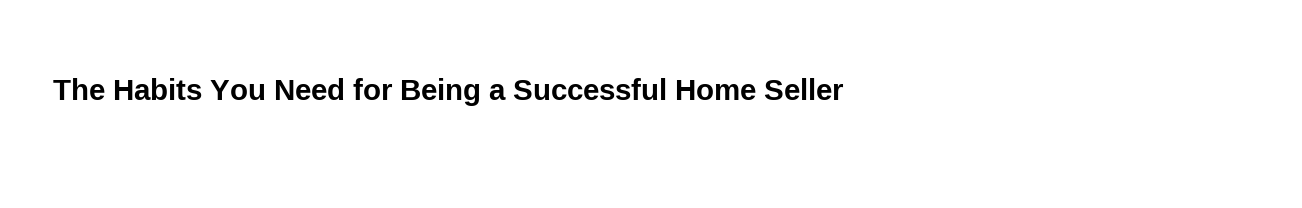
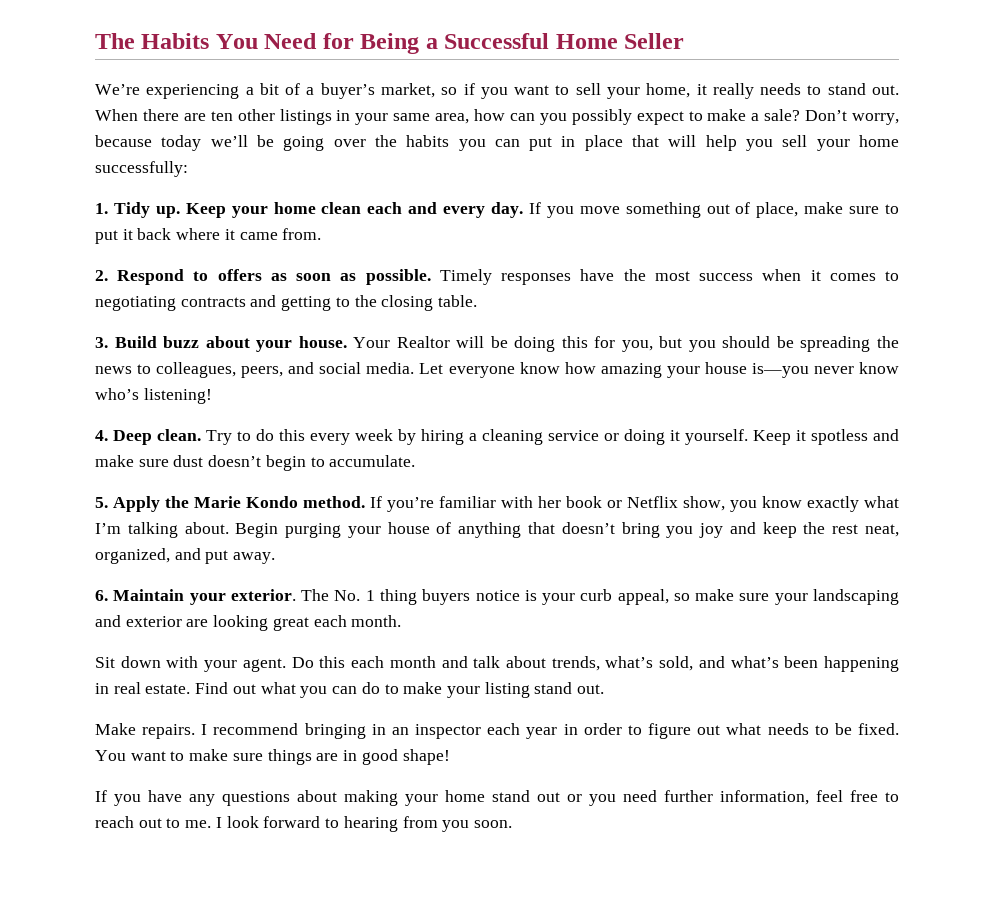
+ We’re experiencing a bit of a buyer’s market, so if you want to sell your home, it really needs to stand out. When there are ten other listings in your same area, how can you possibly expect to make a sale? Don’t worry, because today we’ll be going over the habits you can put in place that will help you sell your home successfully:
+ 1. Tidy up. Keep your home clean each and every day. If you move something out of place, make sure to put it back where it came from.
+ 2. Respond to offers as soon as possible. Timely responses have the most success when it comes to negotiating contracts and getting to the closing table.
+ 3. Build buzz about your house. Your Realtor will be doing this for you, but you should be spreading the news to colleagues, peers, and social media. Let everyone know how amazing your house is—you never know who’s listening!
+ 4. Deep clean. Try to do this every week by hiring a cleaning service or doing it yourself. Keep it spotless and make sure dust doesn’t begin to accumulate.
+ 5. Apply the Marie Kondo method. If you’re familiar with her book or Netflix show, you know exactly what I’m talking about. Begin purging your house of anything that doesn’t bring you joy and keep the rest neat, organized, and put away.
+ 6. Maintain your exterior. The No. 1 thing buyers notice is your curb appeal, so make sure your landscaping and exterior are looking great each month.
+ Sit down with your agent. Do this each month and talk about trends, what’s sold, and what’s been happening in real estate. Find out what you can do to make your listing stand out.
+ Make repairs. I recommend bringing in an inspector each year in order to figure out what needs to be fixed. You want to make sure things are in good shape!
+ If you have any questions about making your home stand out or you need further information, feel free to reach out to me. I look forward to hearing from you soon.

